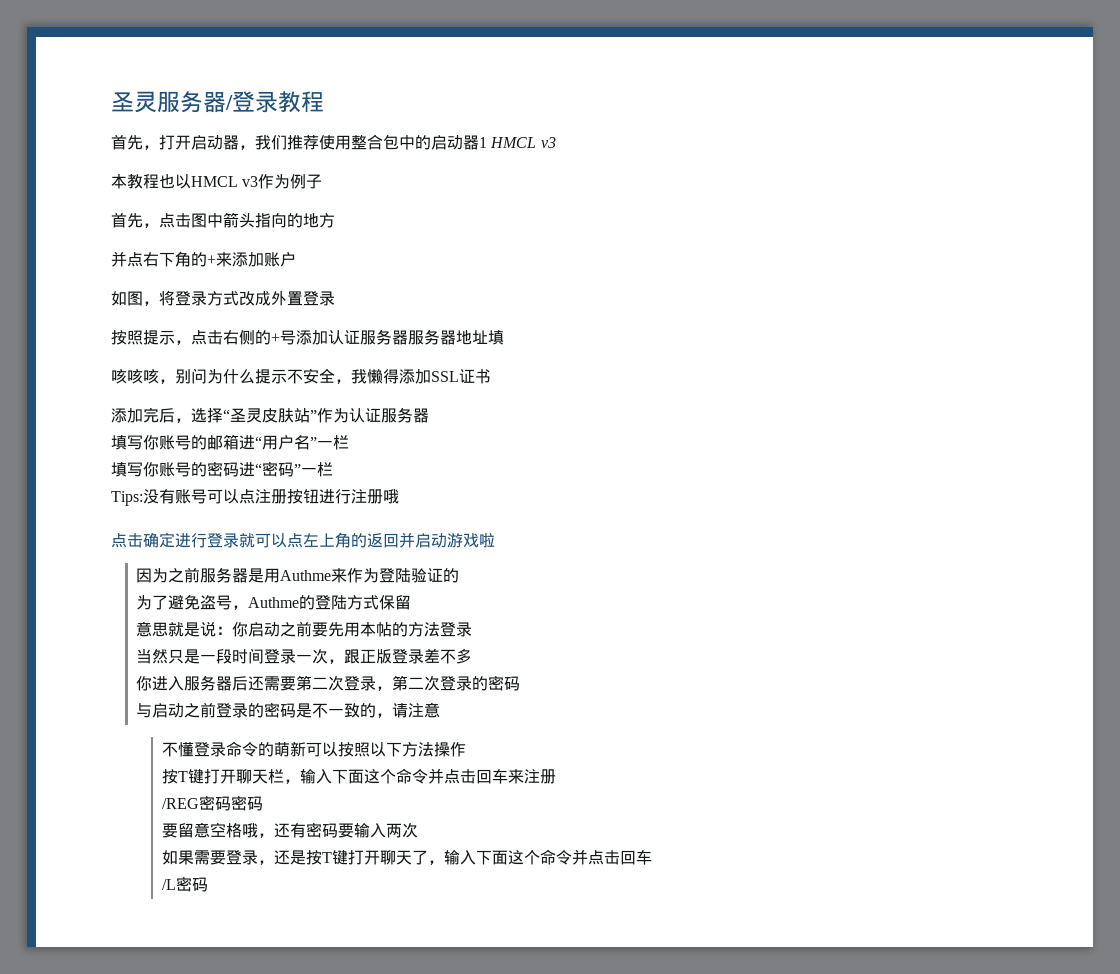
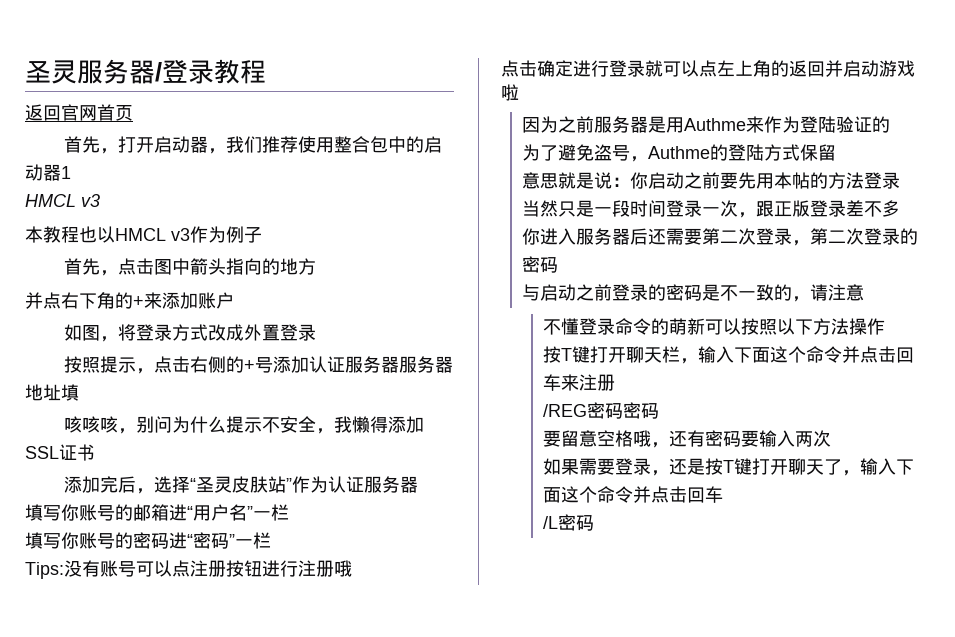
+ 返回官网首页
- 首先，打开启动器，我们推荐使用整合包中的启动器1 HMCL v3
+ 首先，打开启动器，我们推荐使用整合包中的启动器1
+ HMCL v3

